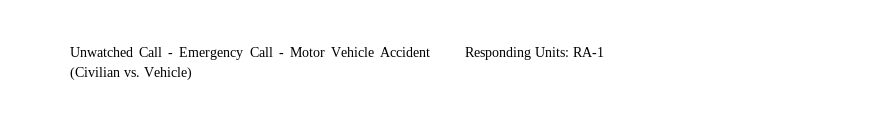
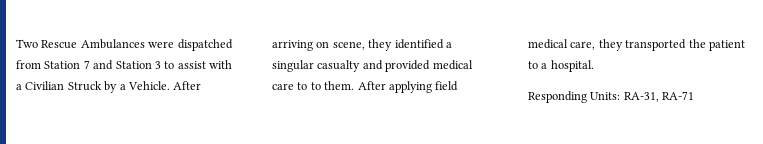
- Unwatched Call - Emergency Call - Motor Vehicle Accident (Civilian vs. Vehicle)
+ Two Rescue Ambulances were dispatched from Station 7 and Station 3 to assist with a Civilian Struck by a Vehicle. After arriving on scene, they identified a singular casualty and provided medical care to to them. After applying field medical care, they transported the patient to a hospital.
- Responding Units: RA-1
+ Responding Units: RA-31, RA-71

